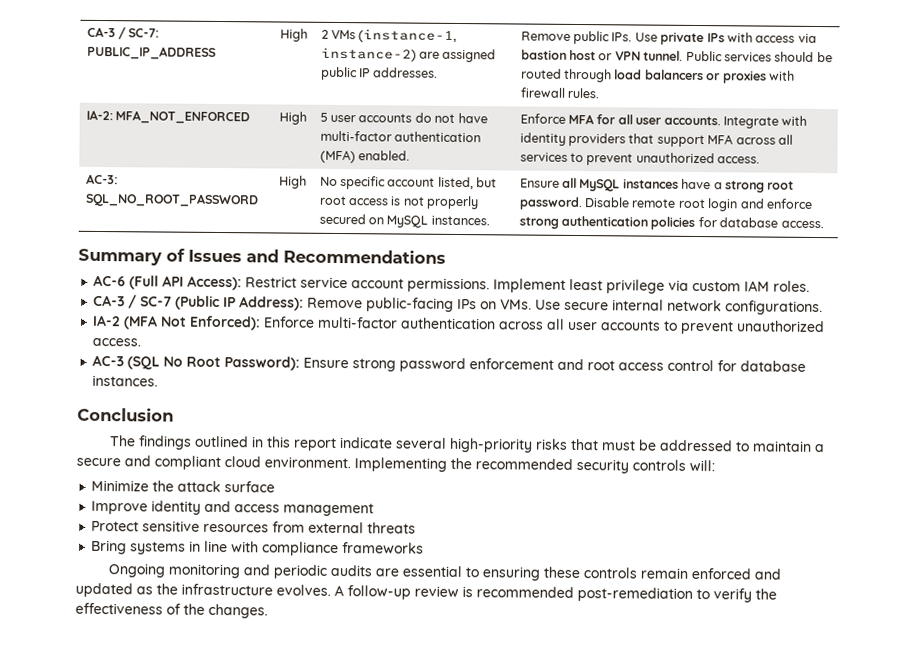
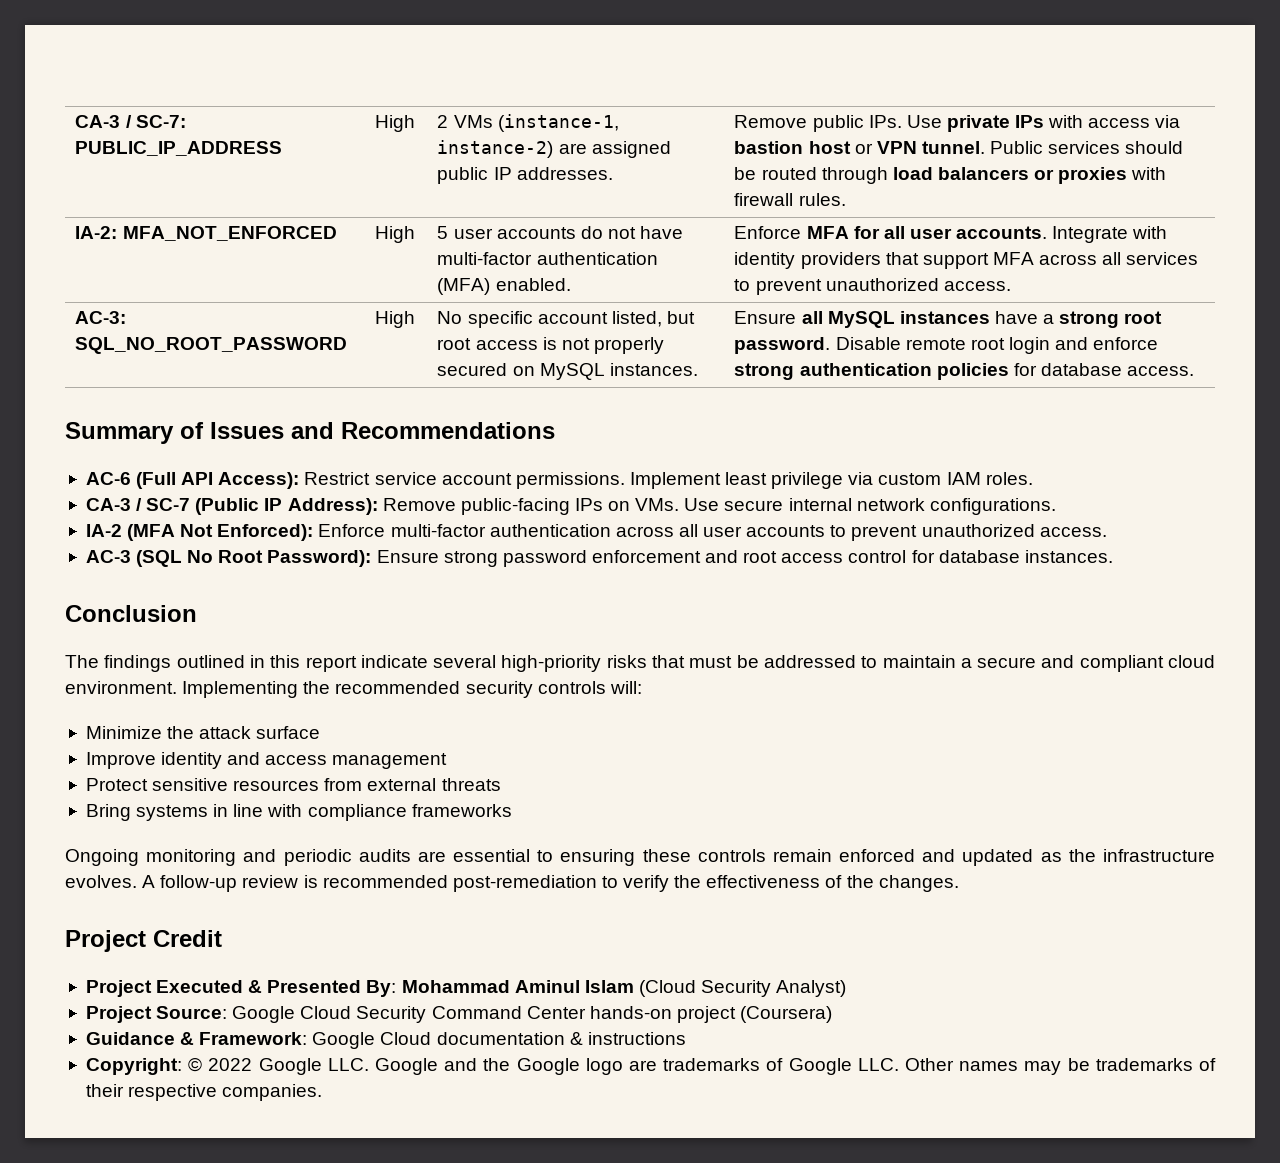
+ Project Credit
+ Project Executed & Presented By: Mohammad Aminul Islam (Cloud Security Analyst)
+ Project Source: Google Cloud Security Command Center hands-on project (Coursera)
+ Guidance & Framework: Google Cloud documentation & instructions
+ Copyright: © 2022 Google LLC. Google and the Google logo are trademarks of Google LLC. Other names may be trademarks of their respective companies.

